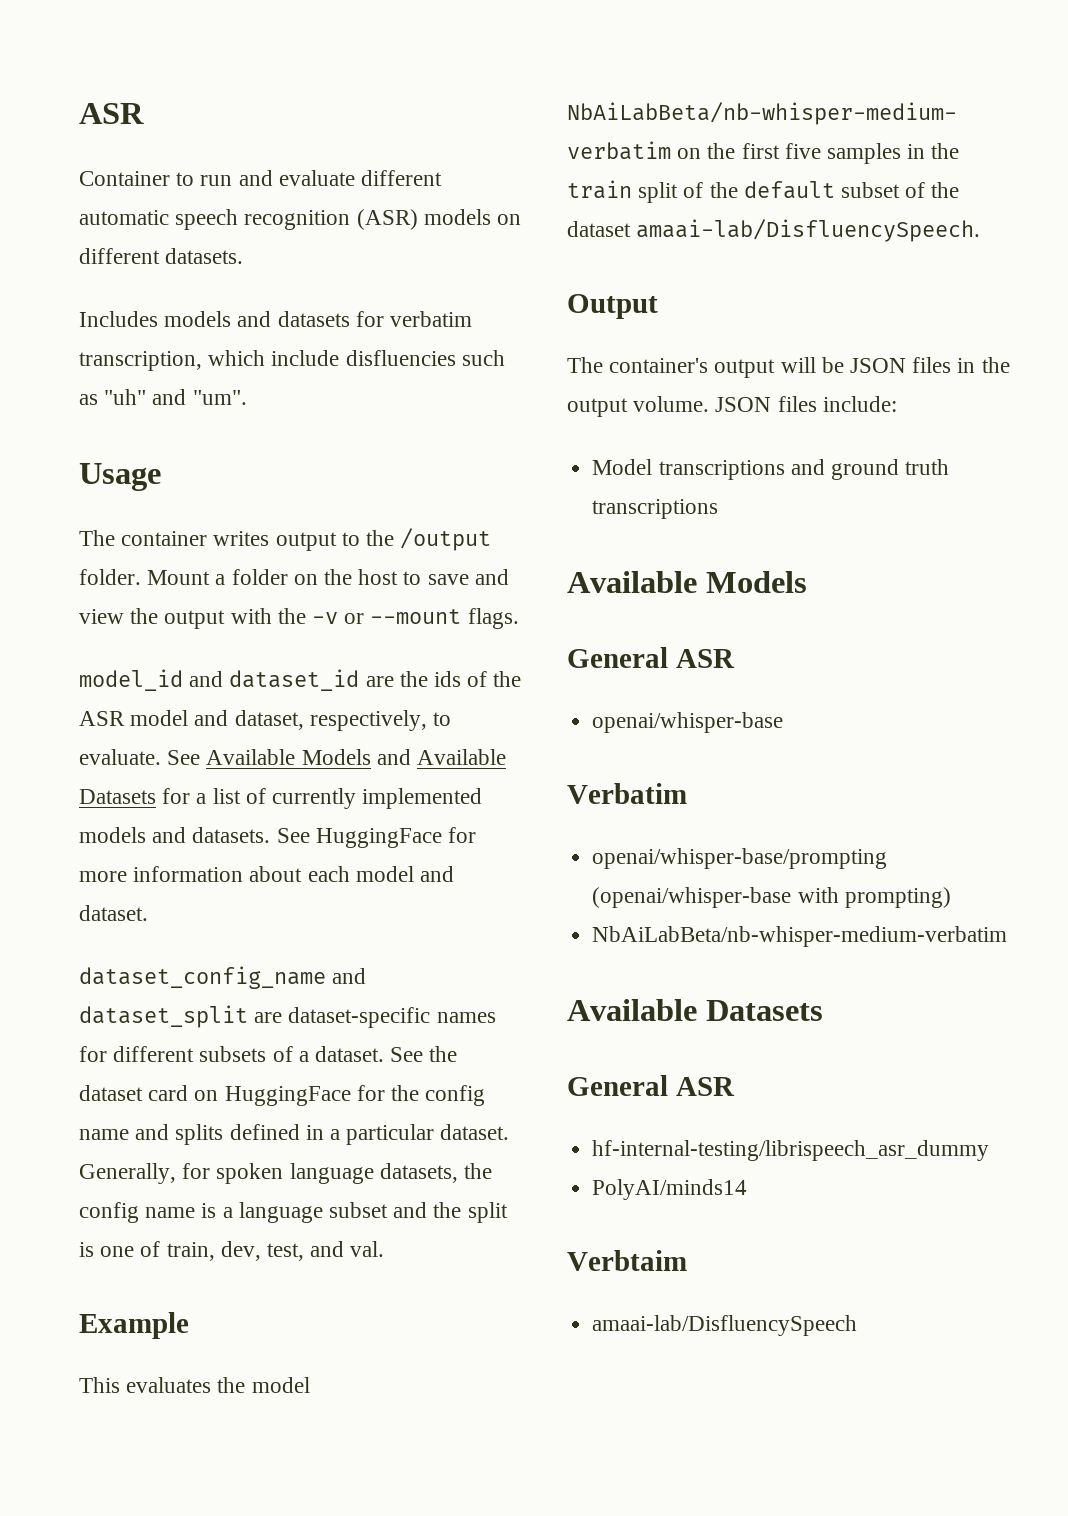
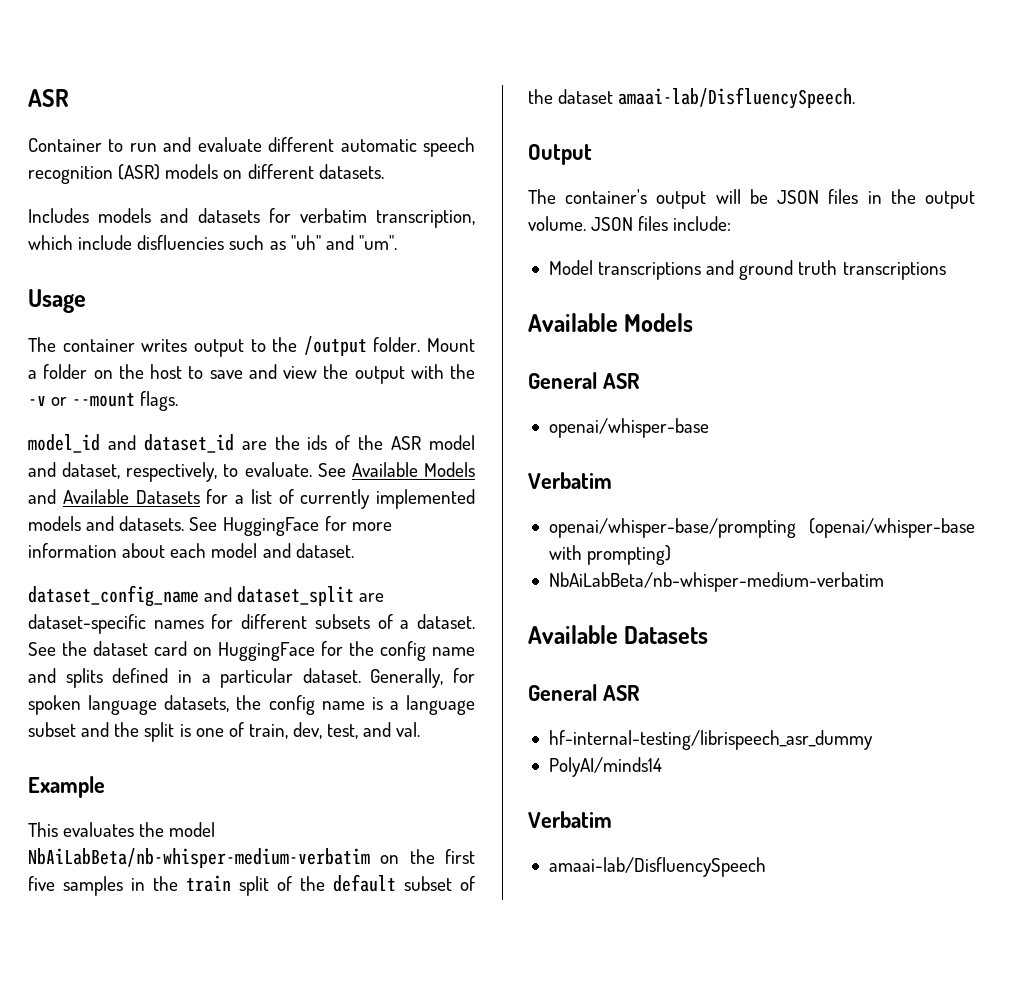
  PolyAI/minds14
- Verbtaim
+ Verbatim

